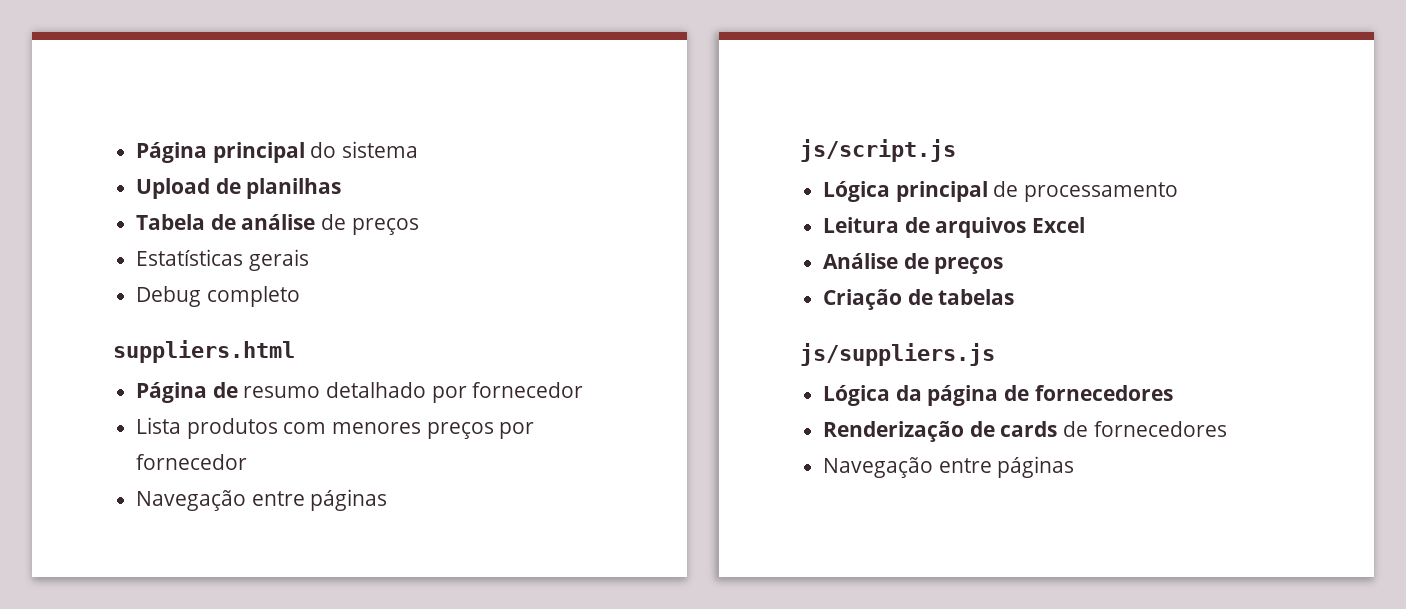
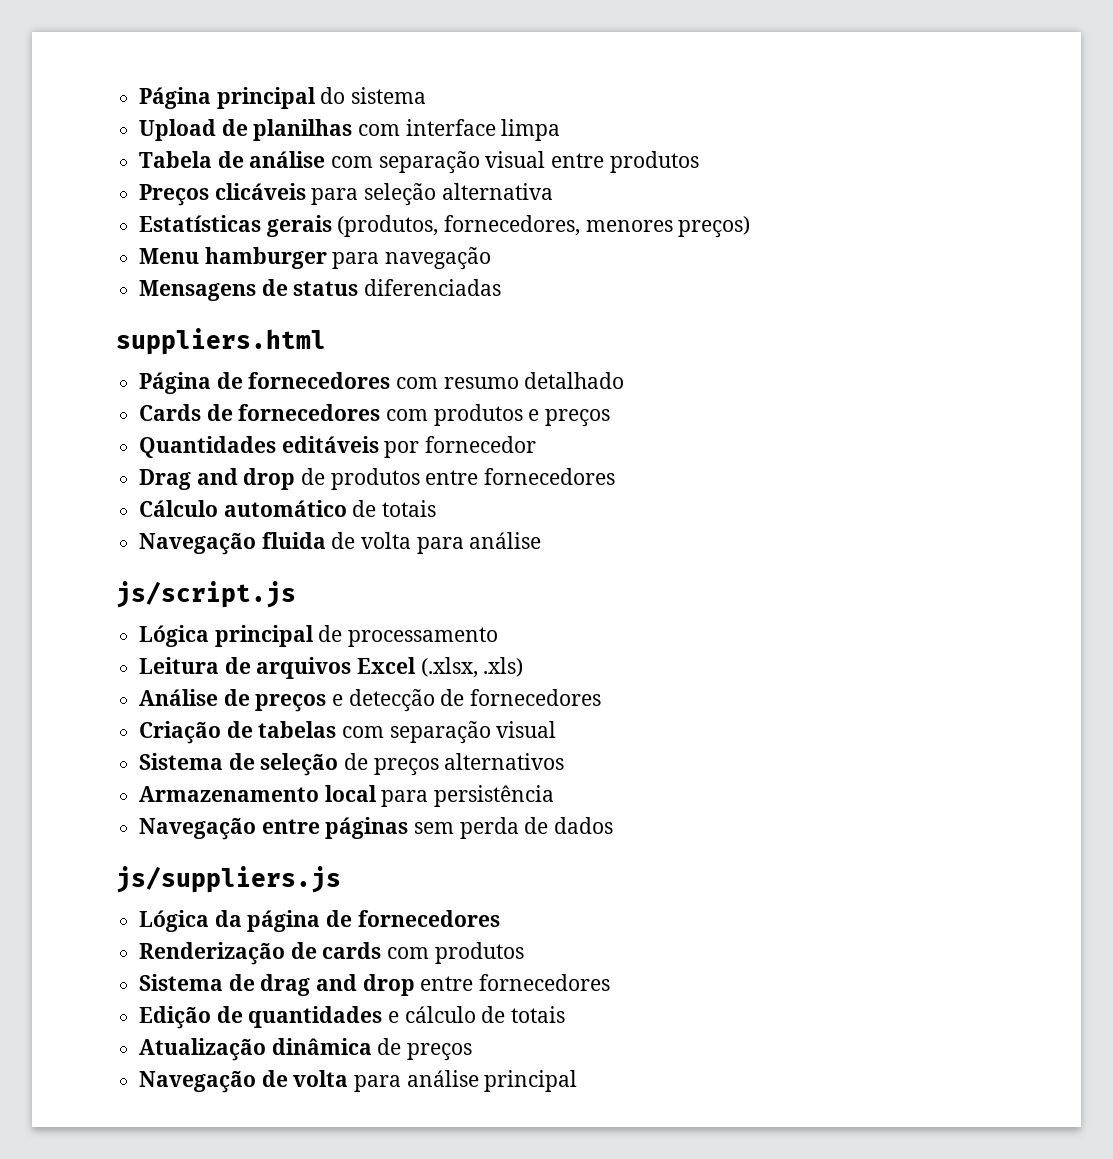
- Upload de planilhas
+ Upload de planilhas com interface limpa
- Tabela de análise de preços
- Estatísticas gerais
- Debug completo
+ Tabela de análise com separação visual entre produtos
+ Preços clicáveis para seleção alternativa
+ Estatísticas gerais (produtos, fornecedores, menores preços)
+ Menu hamburger para navegação
+ Mensagens de status diferenciadas
- Página de resumo detalhado por fornecedor
- Lista produtos com menores preços por fornecedor
- Navegação entre páginas
+ Página de fornecedores com resumo detalhado
+ Cards de fornecedores com produtos e preços
+ Quantidades editáveis por fornecedor
+ Drag and drop de produtos entre fornecedores
+ Cálculo automático de totais
+ Navegação fluida de volta para análise
- Leitura de arquivos Excel
+ Leitura de arquivos Excel (.xlsx, .xls)
- Análise de preços
+ Análise de preços e detecção de fornecedores
- Criação de tabelas
+ Criação de tabelas com separação visual
+ Sistema de seleção de preços alternativos
+ Armazenamento local para persistência
+ Navegação entre páginas sem perda de dados
- Renderização de cards de fornecedores
- Navegação entre páginas
+ Renderização de cards com produtos
+ Sistema de drag and drop entre fornecedores
+ Edição de quantidades e cálculo de totais
+ Atualização dinâmica de preços
+ Navegação de volta para análise principal

